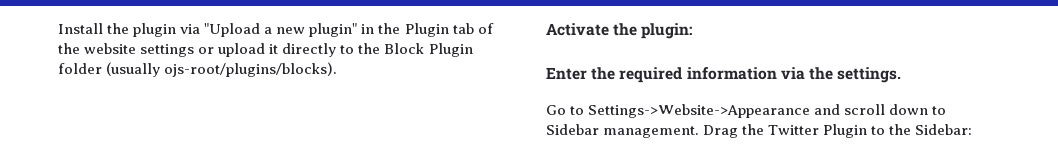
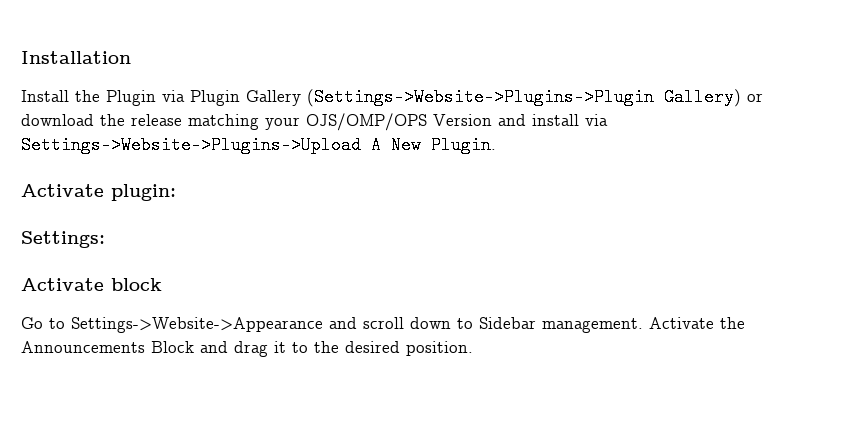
+ Installation
- Install the plugin via "Upload a new plugin" in the Plugin tab of the website settings or upload it directly to the Block Plugin folder (usually ojs-root/plugins/blocks).
- Activate the plugin:
+ Install the Plugin via Plugin Gallery (Settings->Website->Plugins->Plugin Gallery) or download the release matching your OJS/OMP/OPS Version and install via Settings->Website->Plugins->Upload A New Plugin.
+ Activate plugin:
- Enter the required information via the settings.
+ Settings:
+ Activate block
- Drag the Twitter Plugin to the Sidebar:
+ Activate the Announcements Block and drag it to the desired position.

